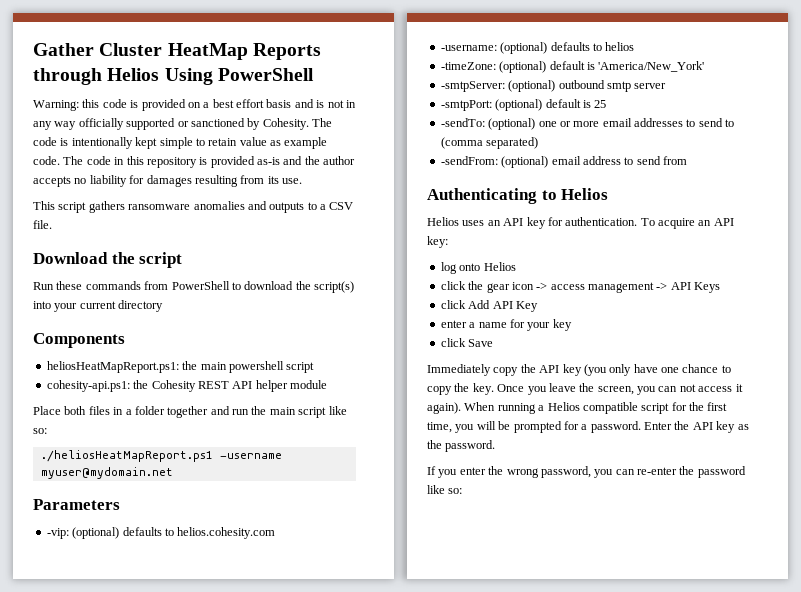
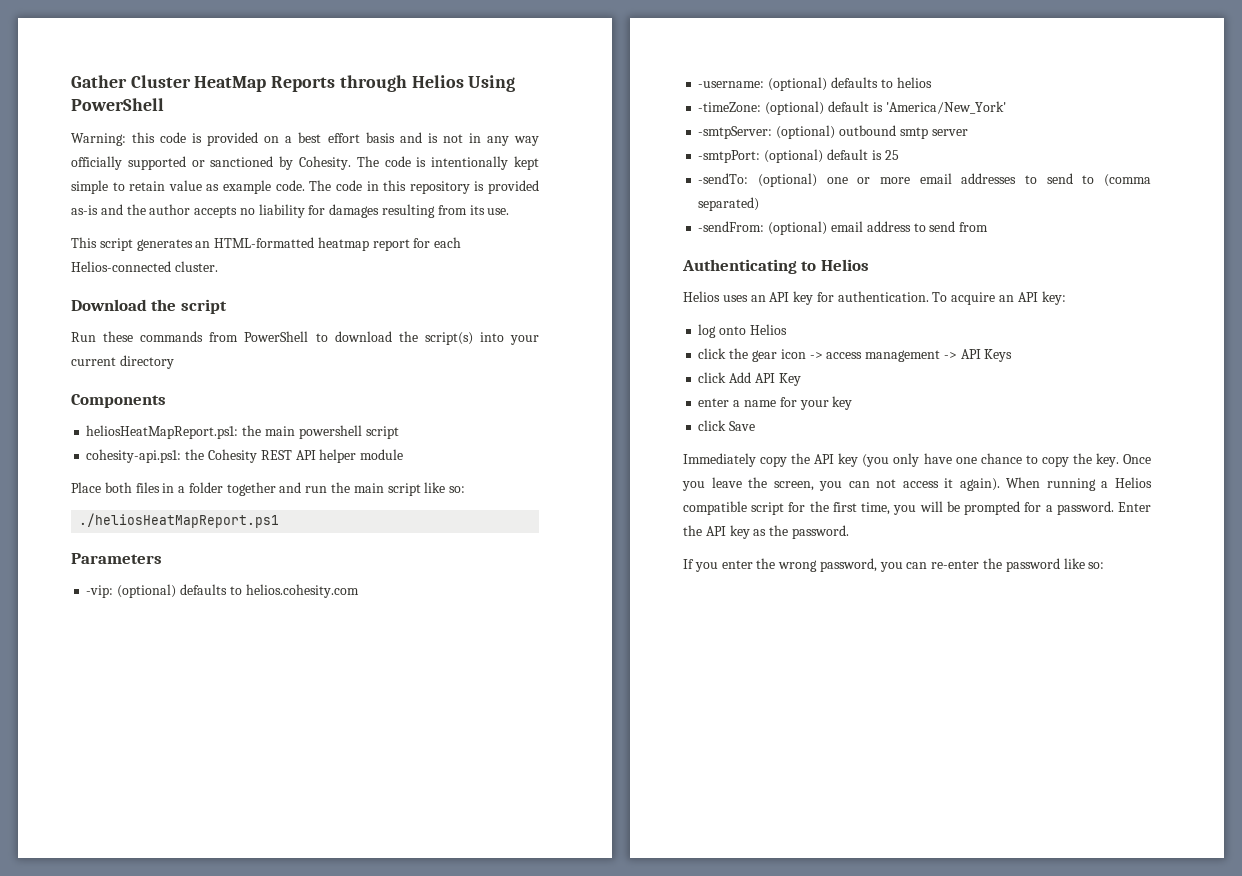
- This script gathers ransomware anomalies and outputs to a CSV file.
+ This script generates an HTML-formatted heatmap report for each Helios-connected cluster.
- ./heliosHeatMapReport.ps1 -username myuser@mydomain.net
+ ./heliosHeatMapReport.ps1

